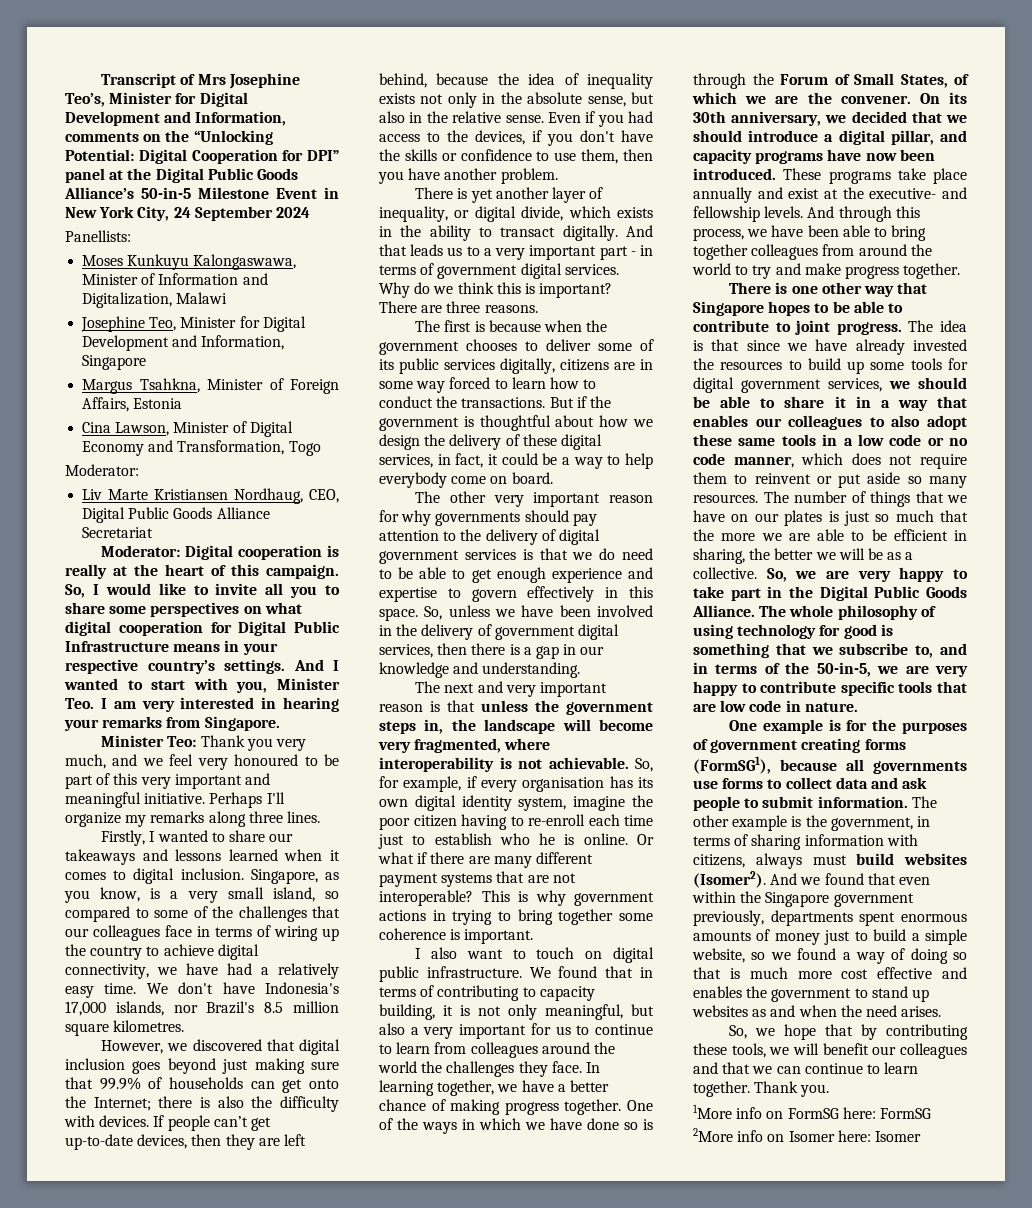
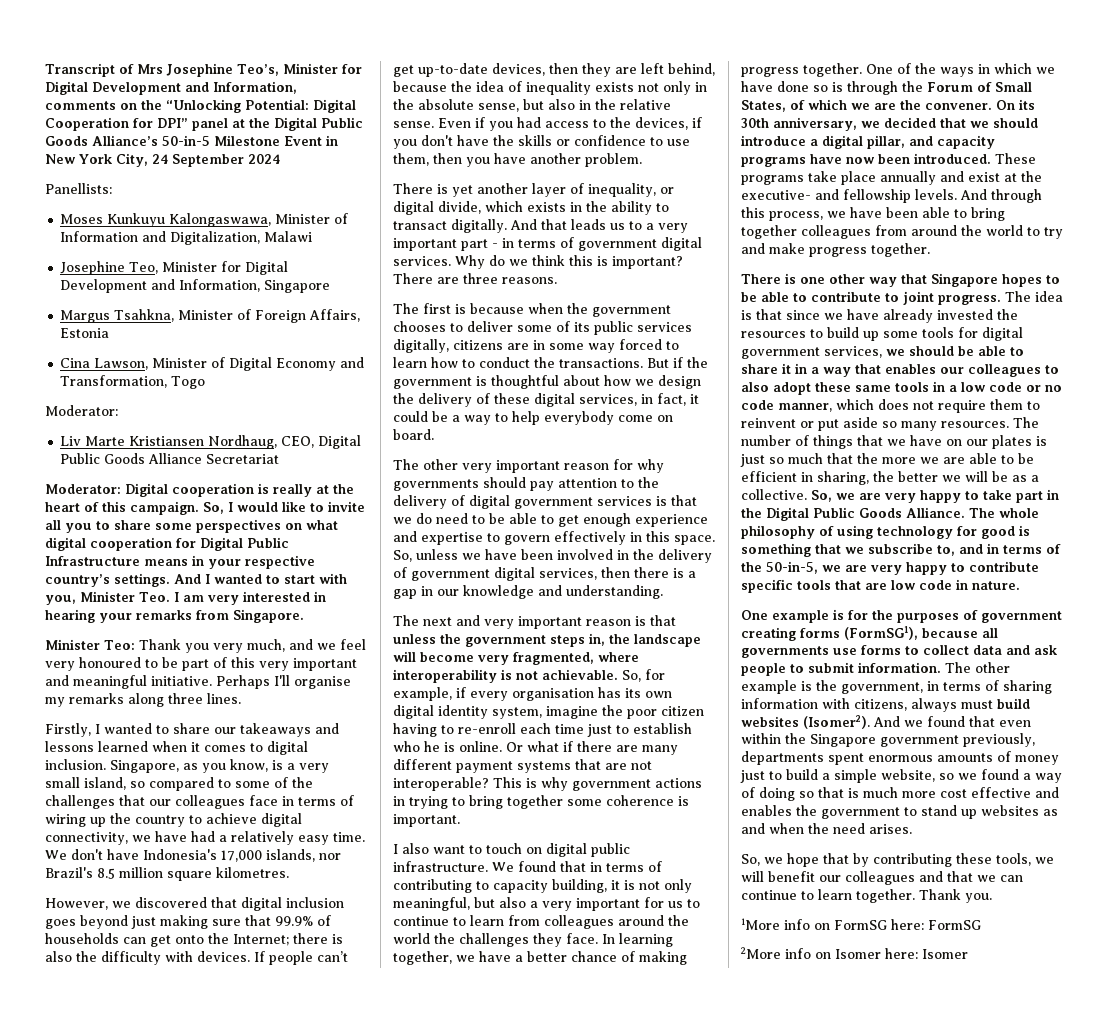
- Perhaps I'll organize my remarks along three lines.
+ Perhaps I'll organise my remarks along three lines.

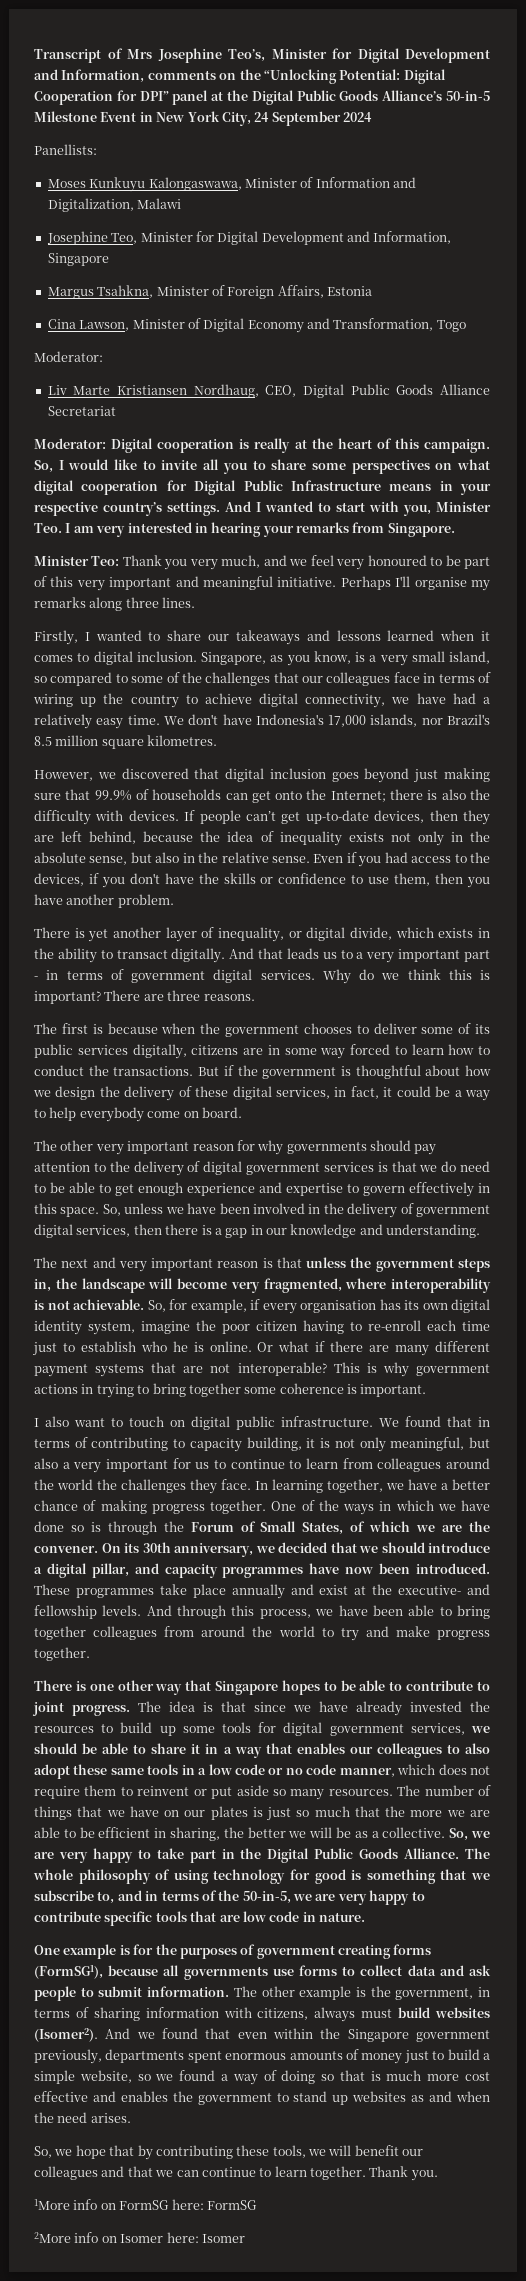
- On its 30th anniversary, we decided that we should introduce a digital pillar, and capacity programs have now been introduced.
+ On its 30th anniversary, we decided that we should introduce a digital pillar, and capacity programmes have now been introduced.
- These programs take place annually and exist at the executive- and fellowship levels.
+ These programmes take place annually and exist at the executive- and fellowship levels.

